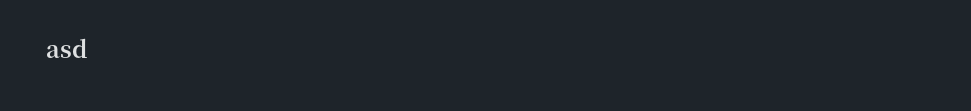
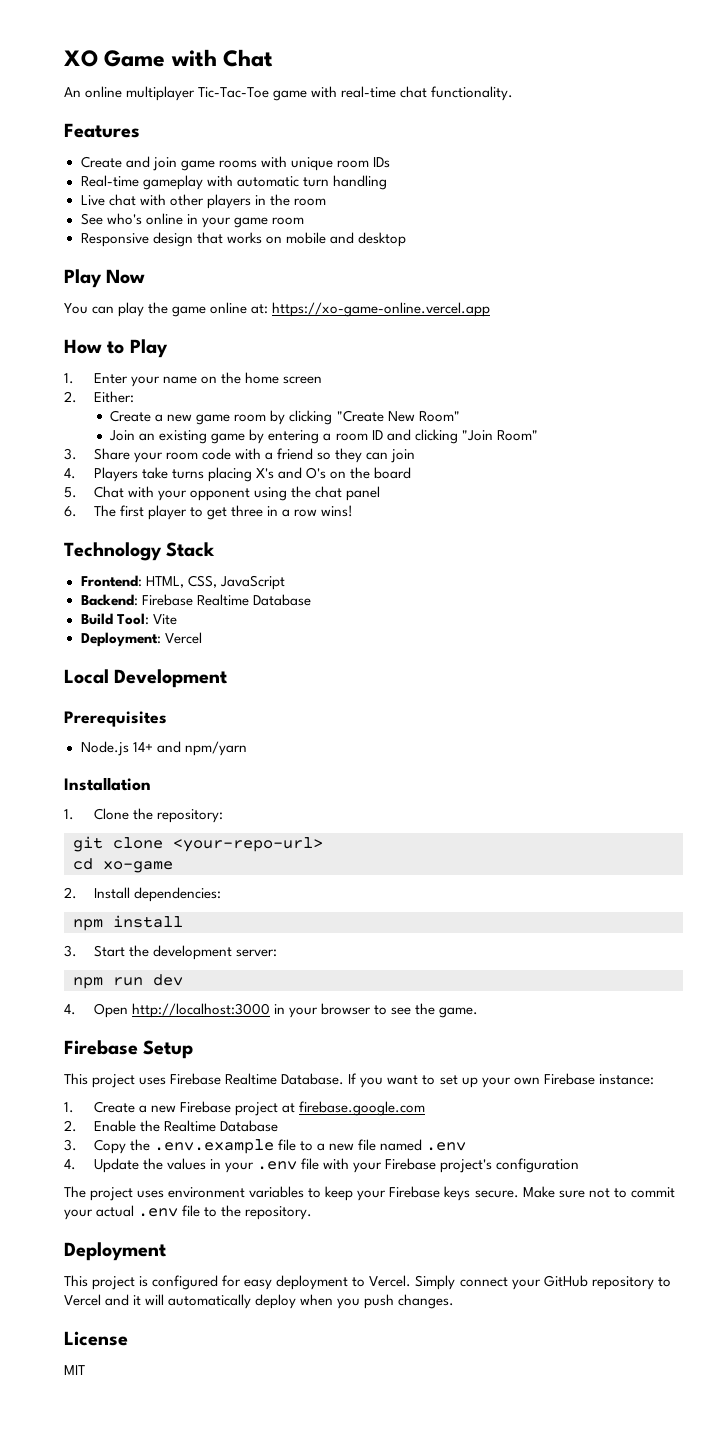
- asd
+ XO Game with Chat
+ An online multiplayer Tic-Tac-Toe game with real-time chat functionality.
+ Features
+ Create and join game rooms with unique room IDs
+ Real-time gameplay with automatic turn handling
+ Live chat with other players in the room
+ See who's online in your game room
+ Responsive design that works on mobile and desktop
+ Play Now
+ You can play the game online at: https://xo-game-online.vercel.app
+ How to Play
+ 1. Enter your name on the home screen
+ 2. Either:
+ Create a new game room by clicking "Create New Room"
+ Join an existing game by entering a room ID and clicking "Join Room"
+ 3. Share your room code with a friend so they can join
+ 4. Players take turns placing X's and O's on the board
+ 5. Chat with your opponent using the chat panel
+ 6. The first player to get three in a row wins!
+ Technology Stack
+ Frontend: HTML, CSS, JavaScript
+ Backend: Firebase Realtime Database
+ Build Tool: Vite
+ Deployment: Vercel
+ Local Development
+ Prerequisites
+ Node.js 14+ and npm/yarn
+ Installation
+ 1. Clone the repository:
+ git clone <your-repo-url>
+ cd xo-game
+ 2. Install dependencies:
+ npm install
+ 3. Start the development server:
+ npm run dev
+ 4. Open http://localhost:3000 in your browser to see the game.
+ Firebase Setup
+ This project uses Firebase Realtime Database. If you want to set up your own Firebase instance:
+ 1. Create a new Firebase project at firebase.google.com
+ 2. Enable the Realtime Database
+ 3. Copy the .env.example file to a new file named .env
+ 4. Update the values in your .env file with your Firebase project's configuration
+ The project uses environment variables to keep your Firebase keys secure. Make sure not to commit your actual .env file to the repository.
+ Deployment
+ This project is configured for easy deployment to Vercel. Simply connect your GitHub repository to Vercel and it will automatically deploy when you push changes.
+ License
+ MIT

